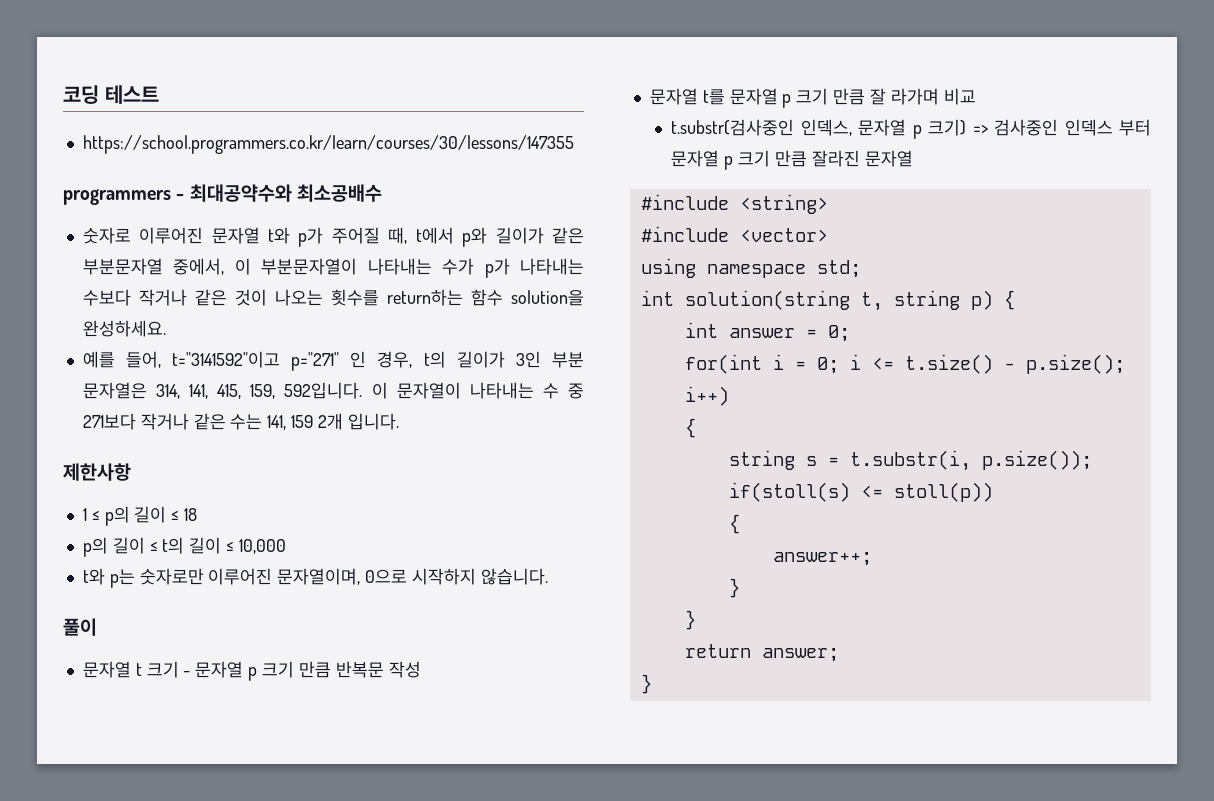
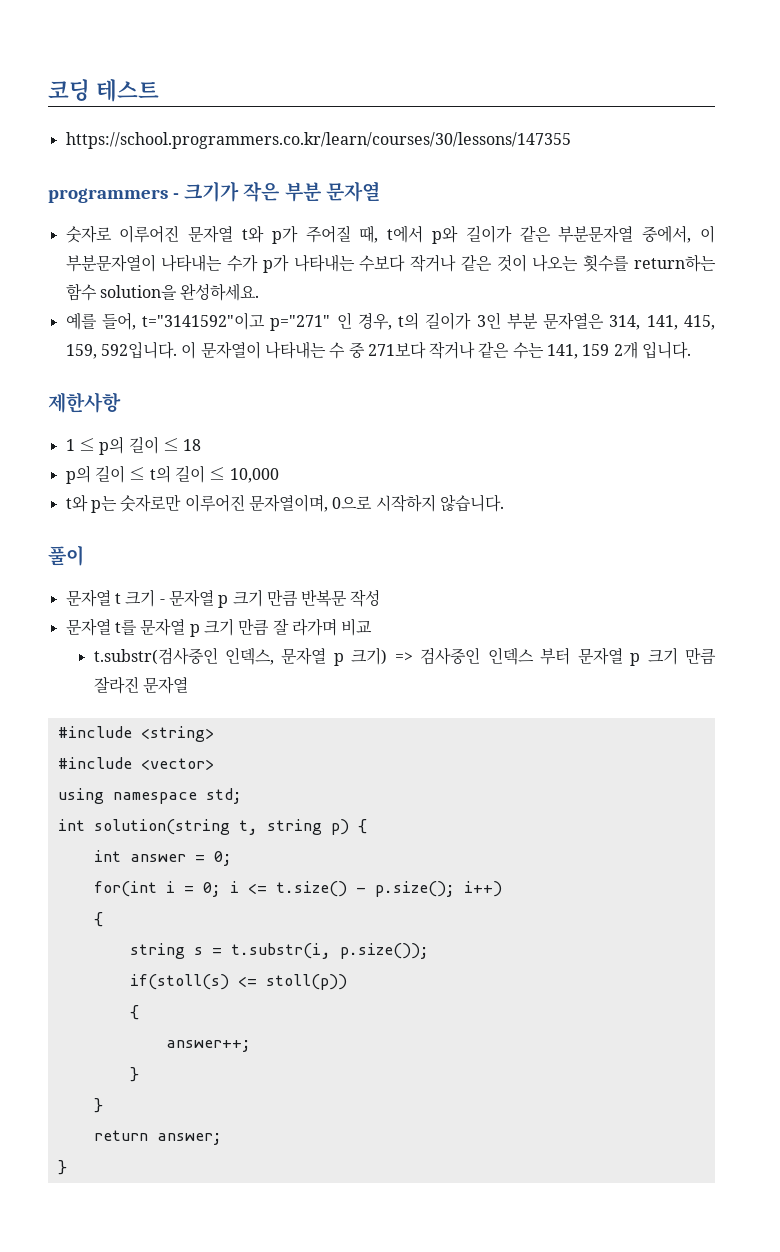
- programmers - 최대공약수와 최소공배수
+ programmers - 크기가 작은 부분 문자열

